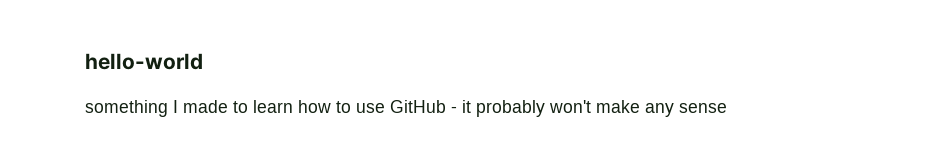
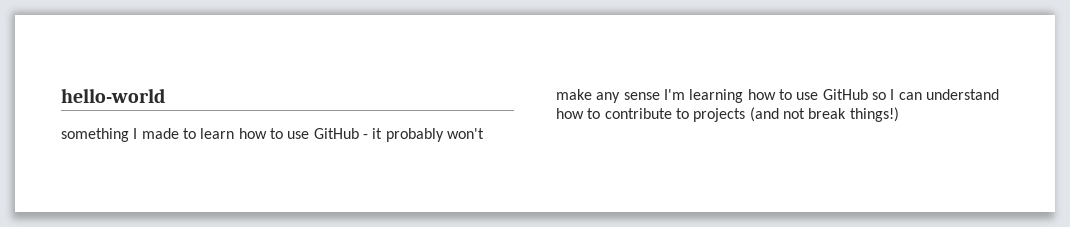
- something I made to learn how to use GitHub - it probably won't make any sense
+ something I made to learn how to use GitHub - it probably won't make any sense I'm learning how to use GitHub so I can understand how to contribute to projects (and not break things!)

